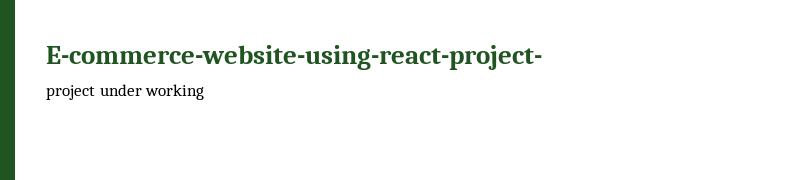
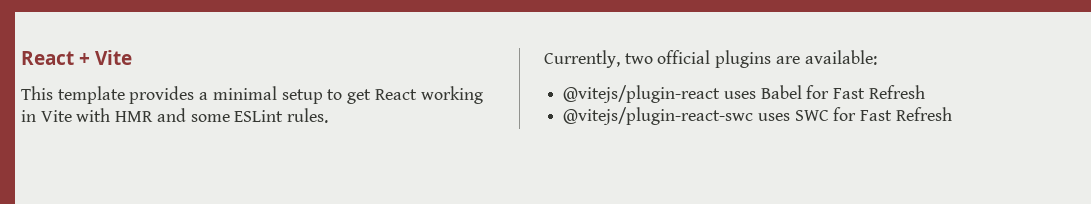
- E-commerce-website-using-react-project-
- project under working
+ React + Vite
+ This template provides a minimal setup to get React working in Vite with HMR and some ESLint rules.
+ Currently, two official plugins are available:
+ @vitejs/plugin-react uses Babel for Fast Refresh
+ @vitejs/plugin-react-swc uses SWC for Fast Refresh

